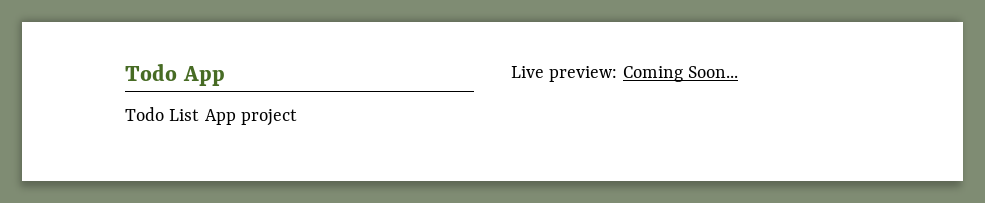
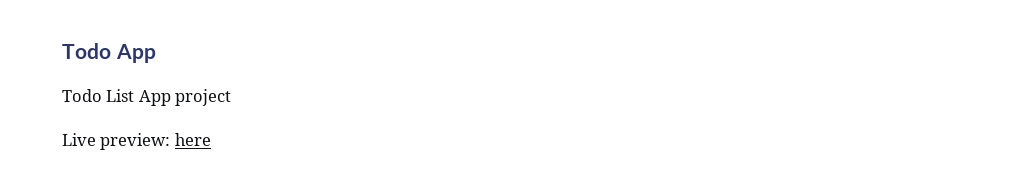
- Live preview: Coming Soon...
+ Live preview: here

